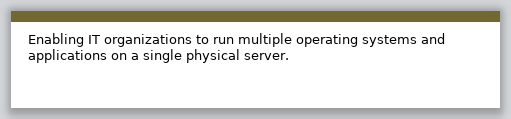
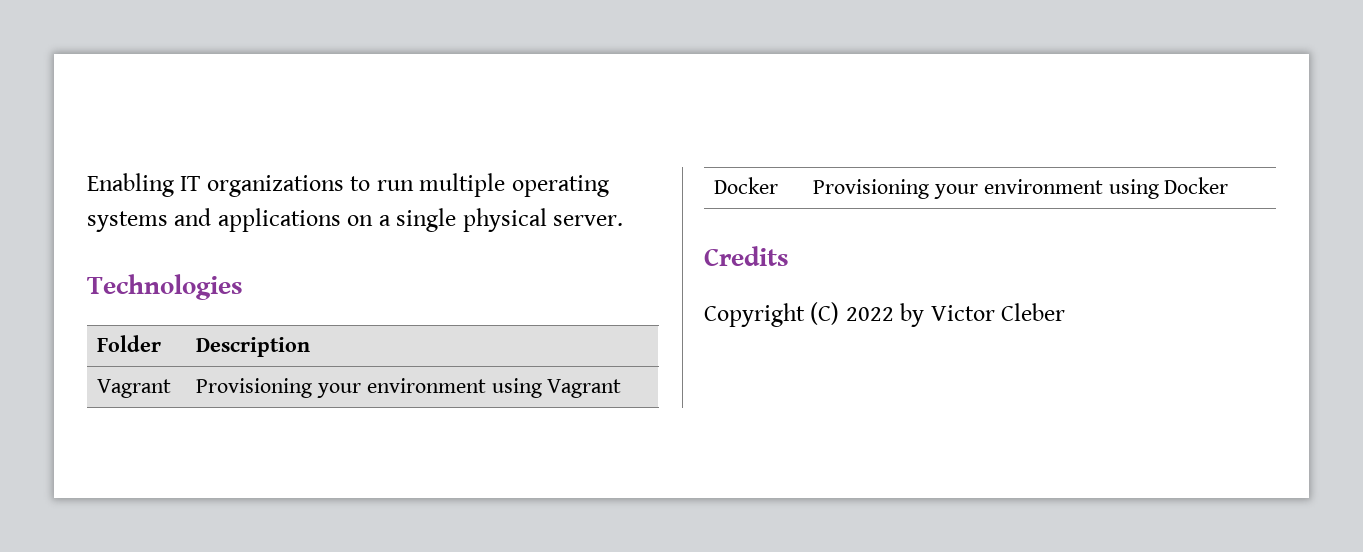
+ Technologies
+ Folder | Description
+ Vagrant | Provisioning your environment using Vagrant
+ Docker | Provisioning your environment using Docker
+ Credits
+ Copyright (C) 2022 by Victor Cleber

